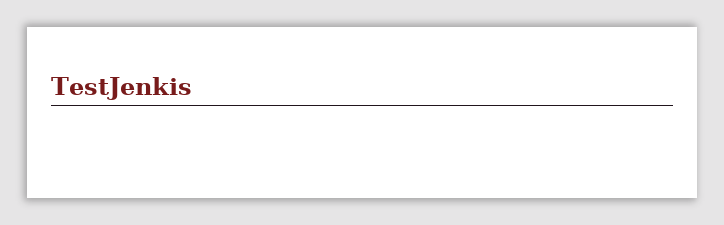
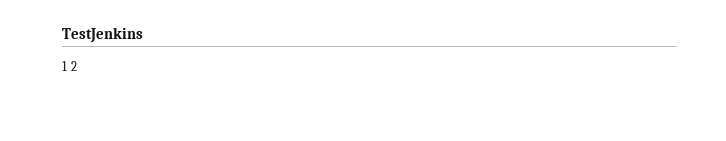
- TestJenkis
+ TestJenkins
+ 1 2

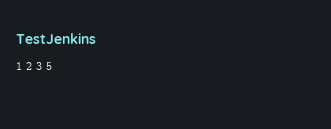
- 1 2
+ 1 2 3 5

